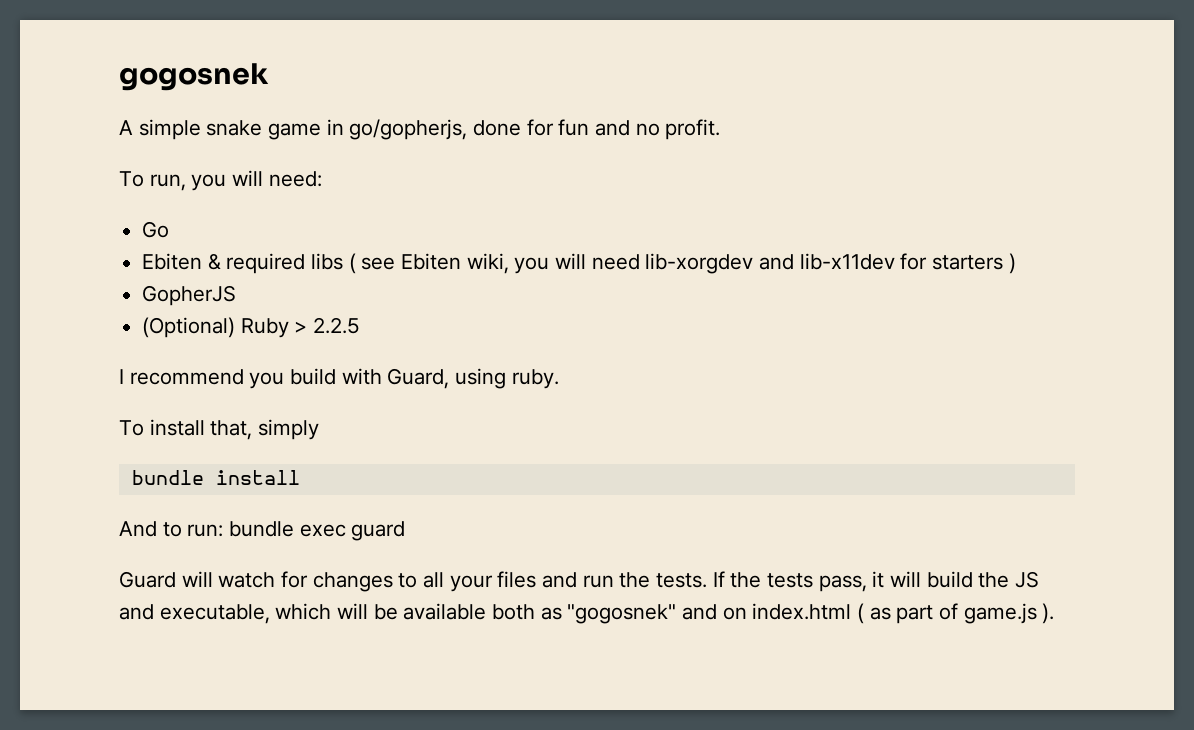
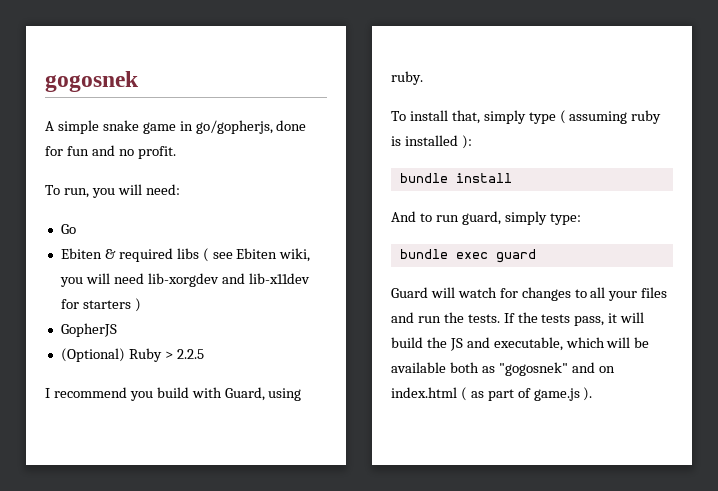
- To install that, simply
+ To install that, simply type ( assuming ruby is installed ):
- And to run: bundle exec guard
+ And to run guard, simply type:
+ bundle exec guard

